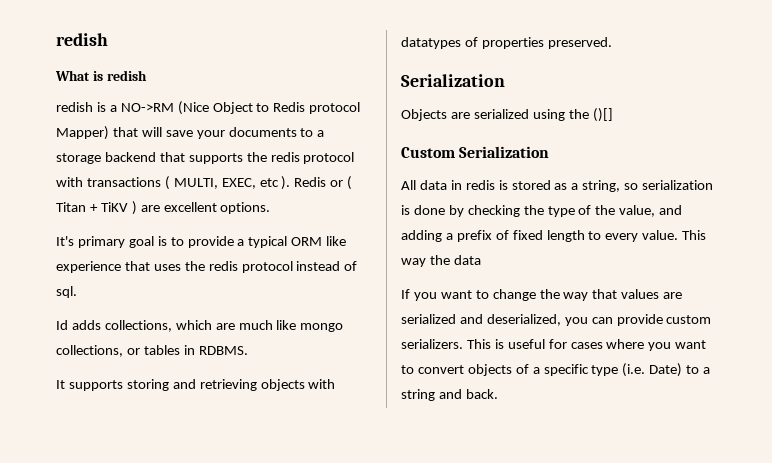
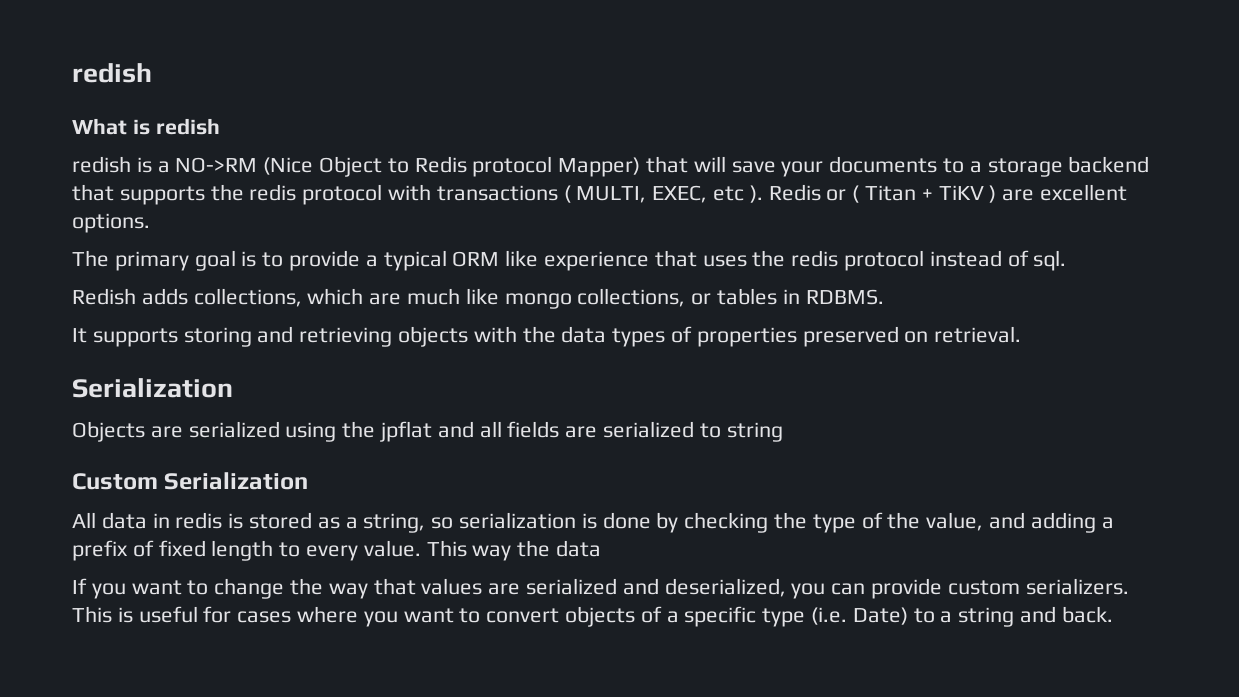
- It's primary goal is to provide a typical ORM like experience that uses the redis protocol instead of sql.
+ The primary goal is to provide a typical ORM like experience that uses the redis protocol instead of sql.
- Id adds collections, which are much like mongo collections, or tables in RDBMS.
+ Redish adds collections, which are much like mongo collections, or tables in RDBMS.
- It supports storing and retrieving objects with datatypes of properties preserved.
+ It supports storing and retrieving objects with the data types of properties preserved on retrieval.
- Objects are serialized using the ()[]
+ Objects are serialized using the jpflat and all fields are serialized to string

